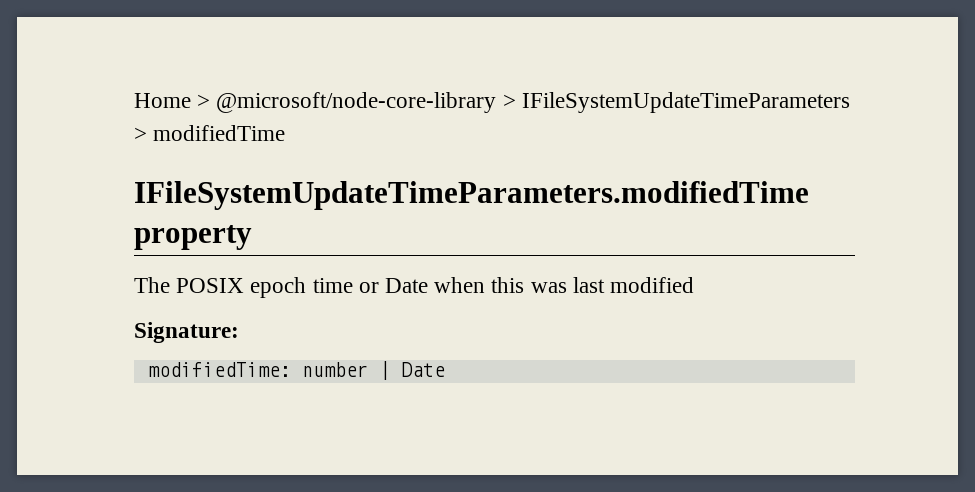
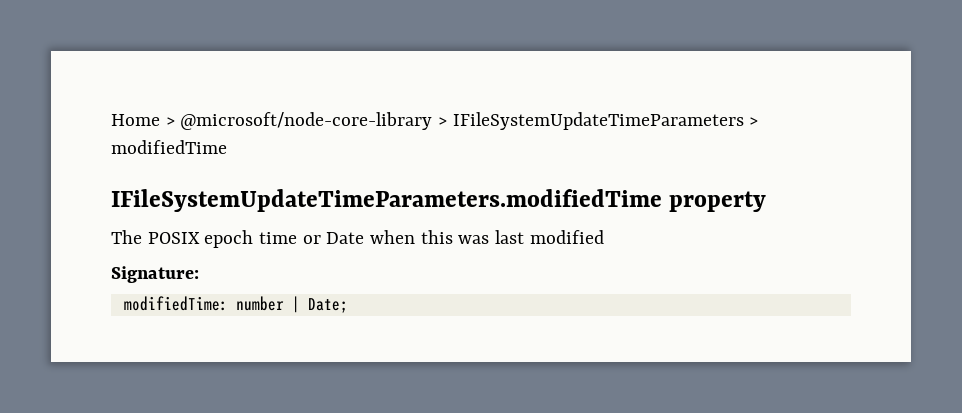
- modifiedTime: number | Date
+ modifiedTime: number | Date;

